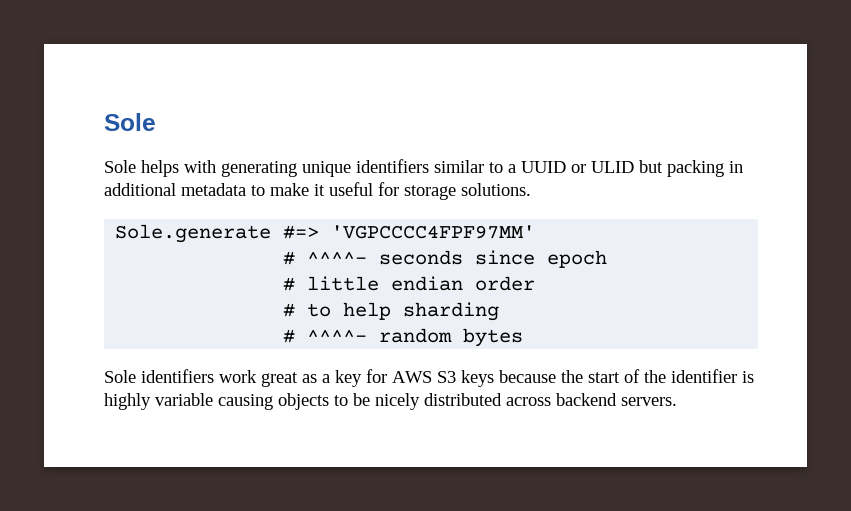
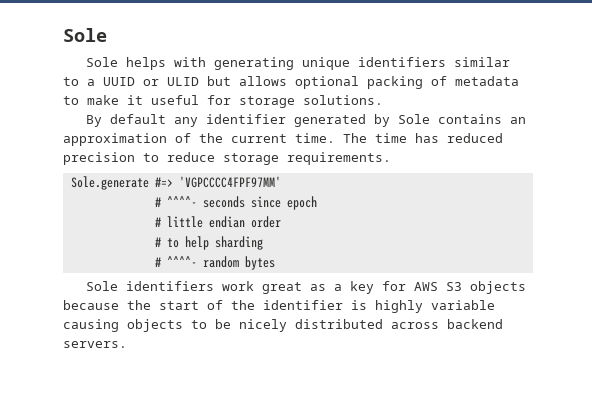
- Sole helps with generating unique identifiers similar to a UUID or ULID but packing in additional metadata to make it useful for storage solutions.
+ Sole helps with generating unique identifiers similar to a UUID or ULID but allows optional packing of metadata to make it useful for storage solutions.
+ By default any identifier generated by Sole contains an approximation of the current time. The time has reduced precision to reduce storage requirements.
- Sole identifiers work great as a key for AWS S3 keys because the start of the identifier is highly variable causing objects to be nicely distributed across backend servers.
+ Sole identifiers work great as a key for AWS S3 objects because the start of the identifier is highly variable causing objects to be nicely distributed across backend servers.

